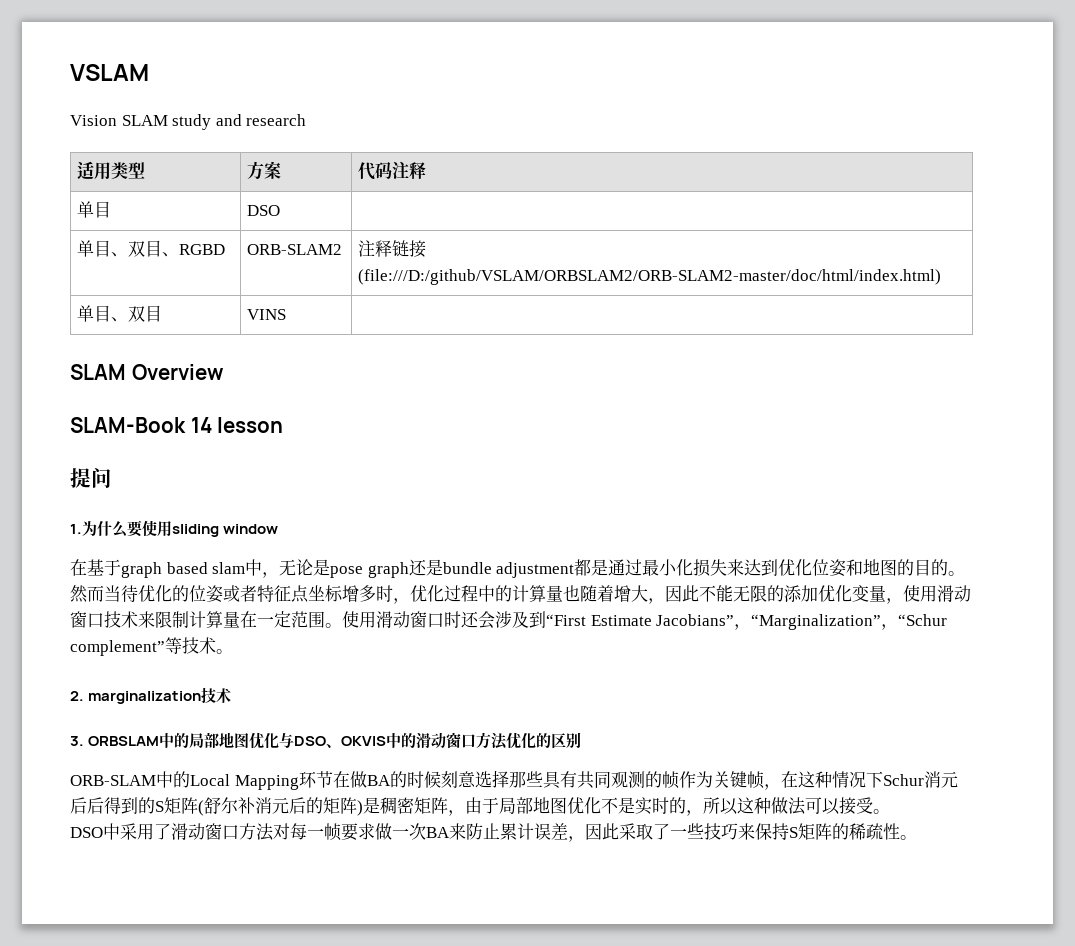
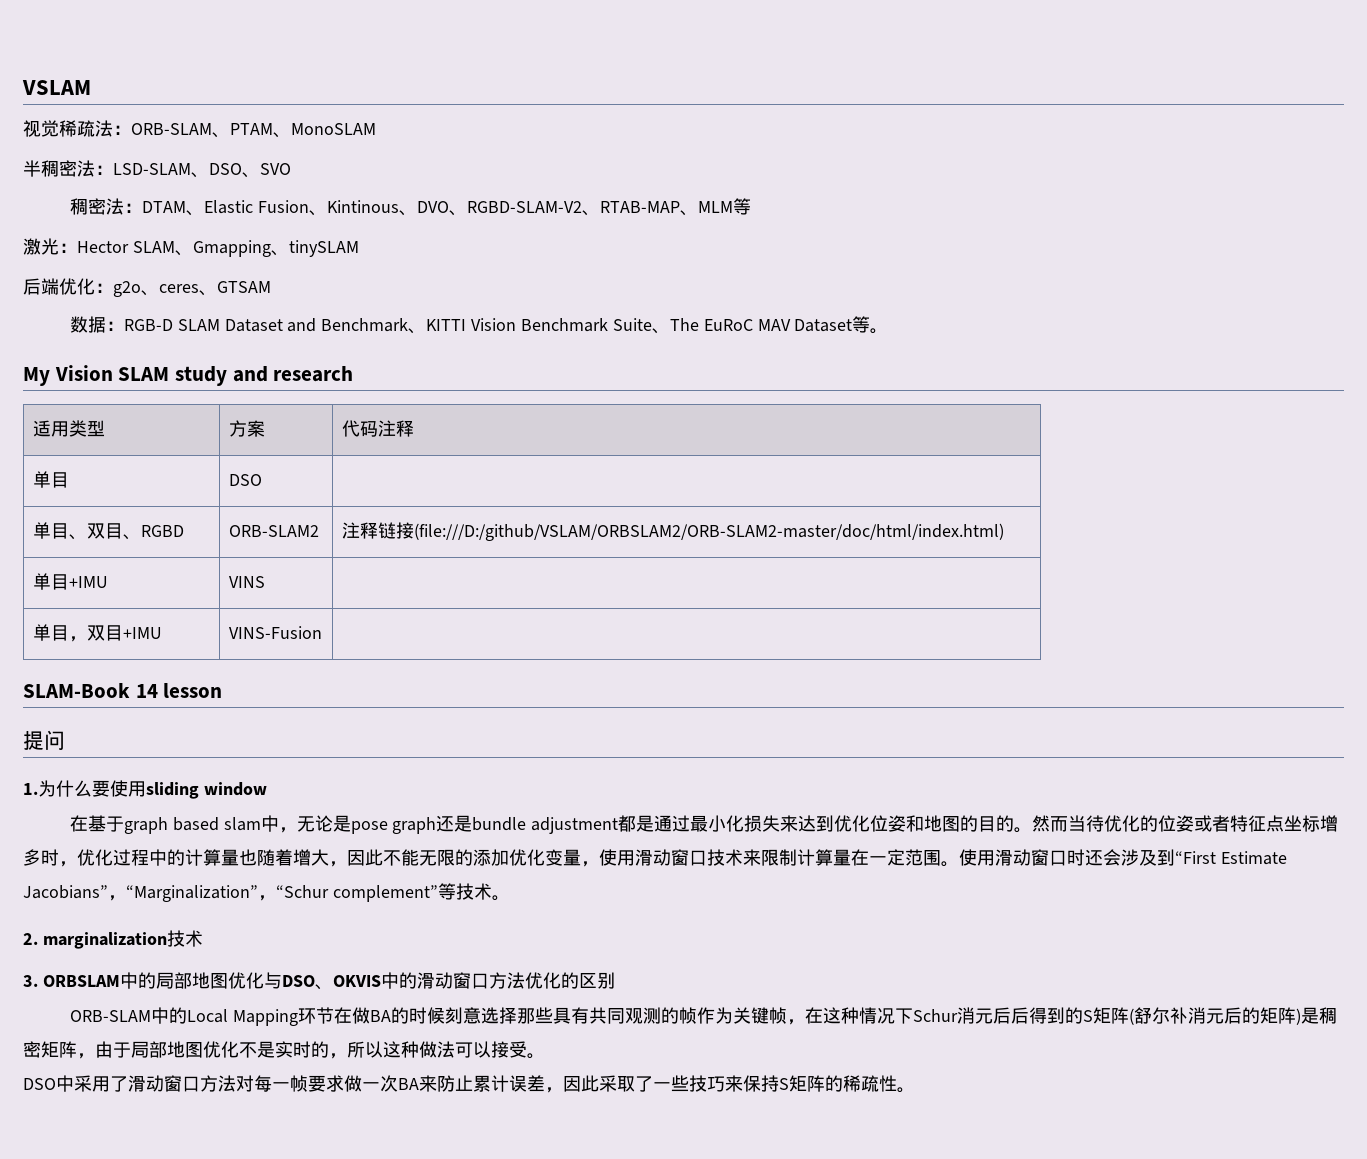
- Vision SLAM study and research
+ 视觉稀疏法：ORB-SLAM、PTAM、MonoSLAM
+ 半稠密法：LSD-SLAM、DSO、SVO
+ 稠密法：DTAM、Elastic Fusion、Kintinous、DVO、RGBD-SLAM-V2、RTAB-MAP、MLM等
+ 激光：Hector SLAM、Gmapping、tinySLAM
+ 后端优化：g2o、ceres、GTSAM
+ 数据：RGB-D SLAM Dataset and Benchmark、KITTI Vision Benchmark Suite、The EuRoC MAV Dataset等。
+ My Vision SLAM study and research
- 单目、双目 | VINS |
+ 单目+IMU | VINS |
- SLAM Overview
+ 单目，双目+IMU | VINS-Fusion |

